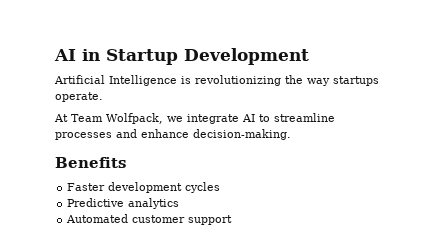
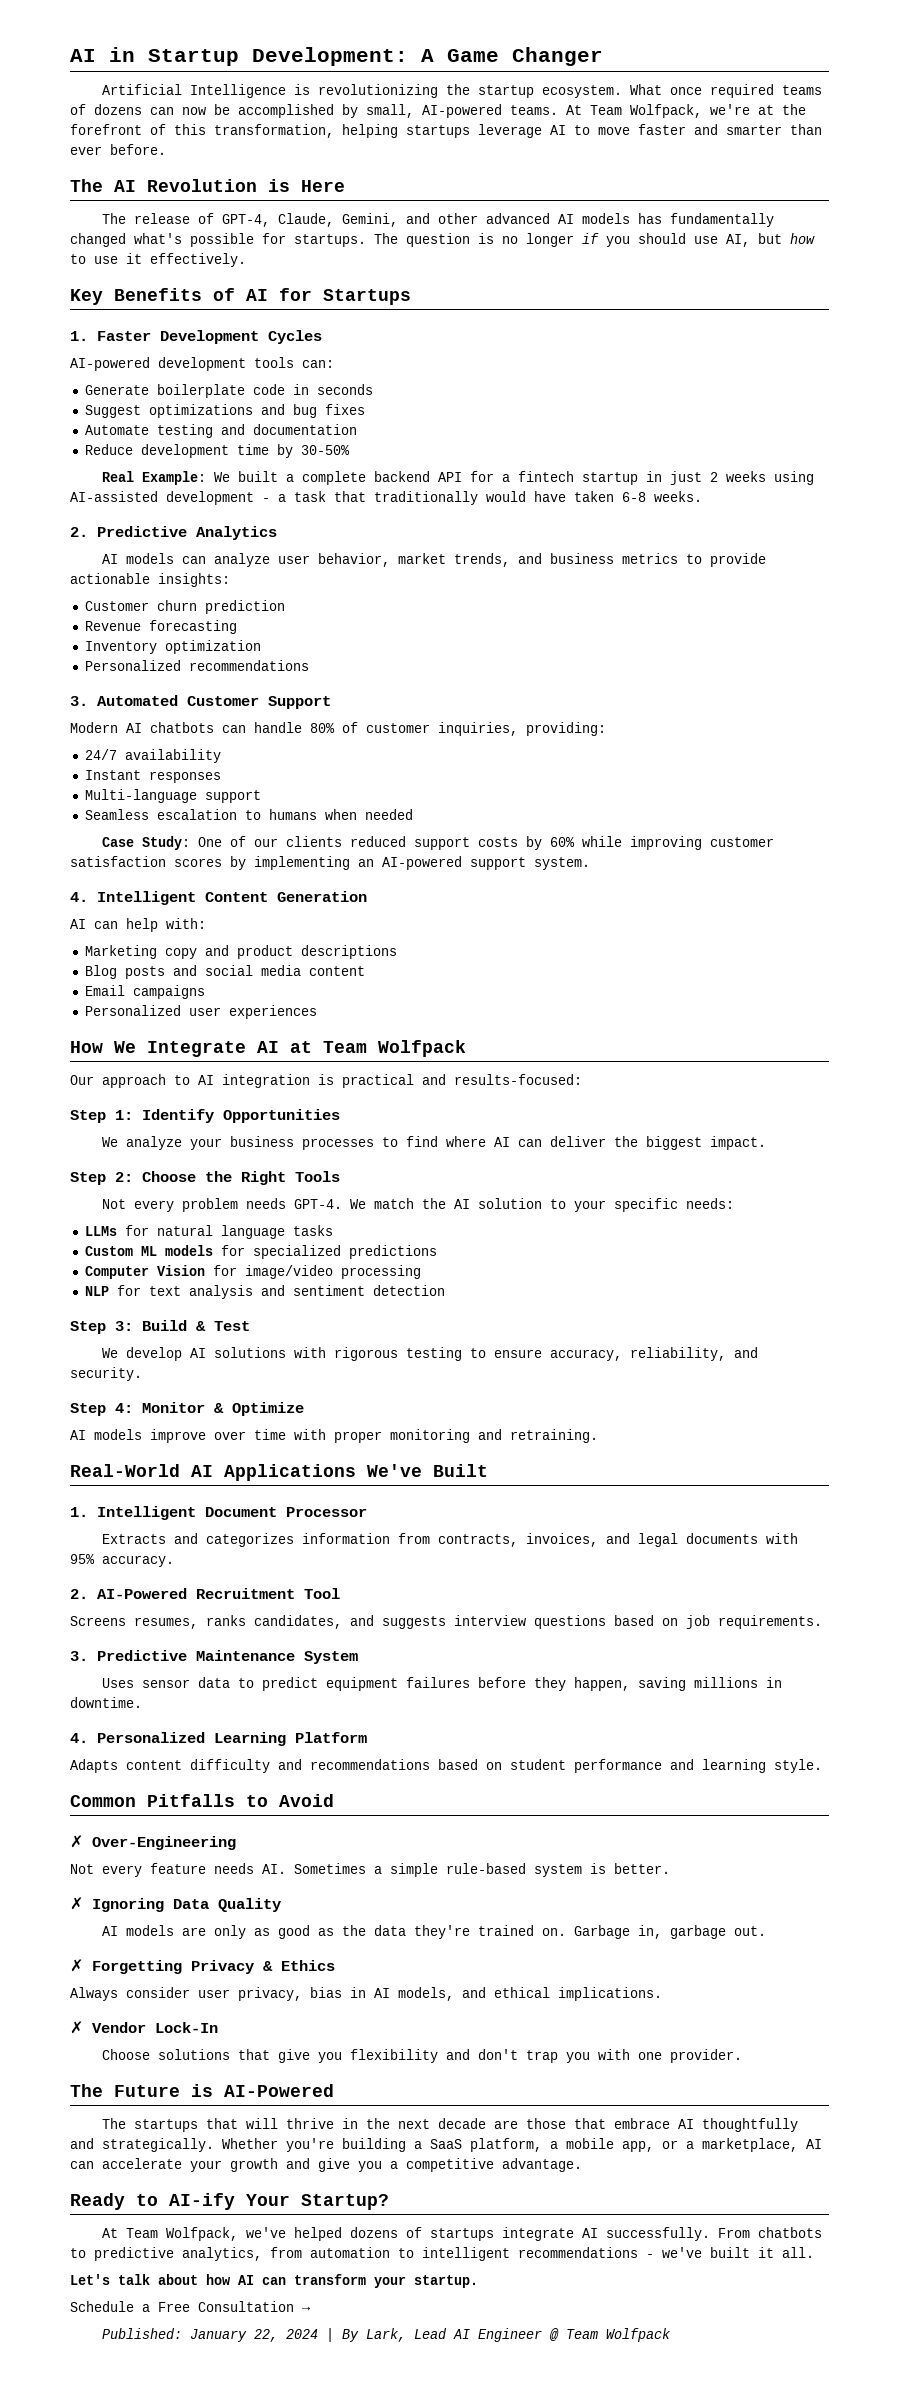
- AI in Startup Development
+ AI in Startup Development: A Game Changer
- Artificial Intelligence is revolutionizing the way startups operate.
- At Team Wolfpack, we integrate AI to streamline processes and enhance decision-making.
- Benefits
- Faster development cycles
- Predictive analytics
- Automated customer support
+ Artificial Intelligence is revolutionizing the startup ecosystem. What once required teams of dozens can now be accomplished by small, AI-powered teams. At Team Wolfpack, we're at the forefront of this transformation, helping startups leverage AI to move faster and smarter than ever before.
+ The AI Revolution is Here
+ The release of GPT-4, Claude, Gemini, and other advanced AI models has fundamentally changed what's possible for startups. The question is no longer if you should use AI, but how to use it effectively.
+ Key Benefits of AI for Startups
+ 1. Faster Development Cycles
+ AI-powered development tools can:
+ Generate boilerplate code in seconds
+ Suggest optimizations and bug fixes
+ Automate testing and documentation
+ Reduce development time by 30-50%
+ Real Example: We built a complete backend API for a fintech startup in just 2 weeks using AI-assisted development - a task that traditionally would have taken 6-8 weeks.
+ 2. Predictive Analytics
+ AI models can analyze user behavior, market trends, and business metrics to provide actionable insights:
+ Customer churn prediction
+ Revenue forecasting
+ Inventory optimization
+ Personalized recommendations
+ 3. Automated Customer Support
+ Modern AI chatbots can handle 80% of customer inquiries, providing:
+ 24/7 availability
+ Instant responses
+ Multi-language support
+ Seamless escalation to humans when needed
+ Case Study: One of our clients reduced support costs by 60% while improving customer satisfaction scores by implementing an AI-powered support system.
+ 4. Intelligent Content Generation
+ AI can help with:
+ Marketing copy and product descriptions
+ Blog posts and social media content
+ Email campaigns
+ Personalized user experiences
+ How We Integrate AI at Team Wolfpack
+ Our approach to AI integration is practical and results-focused:
+ Step 1: Identify Opportunities
+ We analyze your business processes to find where AI can deliver the biggest impact.
+ Step 2: Choose the Right Tools
+ Not every problem needs GPT-4. We match the AI solution to your specific needs:
+ LLMs for natural language tasks
+ Custom ML models for specialized predictions
+ Computer Vision for image/video processing
+ NLP for text analysis and sentiment detection
+ Step 3: Build & Test
+ We develop AI solutions with rigorous testing to ensure accuracy, reliability, and security.
+ Step 4: Monitor & Optimize
+ AI models improve over time with proper monitoring and retraining.
+ Real-World AI Applications We've Built
+ 1. Intelligent Document Processor
+ Extracts and categorizes information from contracts, invoices, and legal documents with 95% accuracy.
+ 2. AI-Powered Recruitment Tool
+ Screens resumes, ranks candidates, and suggests interview questions based on job requirements.
+ 3. Predictive Maintenance System
+ Uses sensor data to predict equipment failures before they happen, saving millions in downtime.
+ 4. Personalized Learning Platform
+ Adapts content difficulty and recommendations based on student performance and learning style.
+ Common Pitfalls to Avoid
+ ✗ Over-Engineering
+ Not every feature needs AI. Sometimes a simple rule-based system is better.
+ ✗ Ignoring Data Quality
+ AI models are only as good as the data they're trained on. Garbage in, garbage out.
+ ✗ Forgetting Privacy & Ethics
+ Always consider user privacy, bias in AI models, and ethical implications.
+ ✗ Vendor Lock-In
+ Choose solutions that give you flexibility and don't trap you with one provider.
+ The Future is AI-Powered
+ The startups that will thrive in the next decade are those that embrace AI thoughtfully and strategically. Whether you're building a SaaS platform, a mobile app, or a marketplace, AI can accelerate your growth and give you a competitive advantage.
+ Ready to AI-ify Your Startup?
+ At Team Wolfpack, we've helped dozens of startups integrate AI successfully. From chatbots to predictive analytics, from automation to intelligent recommendations - we've built it all.
+ Let's talk about how AI can transform your startup.
+ Schedule a Free Consultation →
+ Published: January 22, 2024 | By Lark, Lead AI Engineer @ Team Wolfpack

